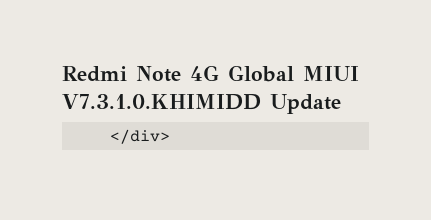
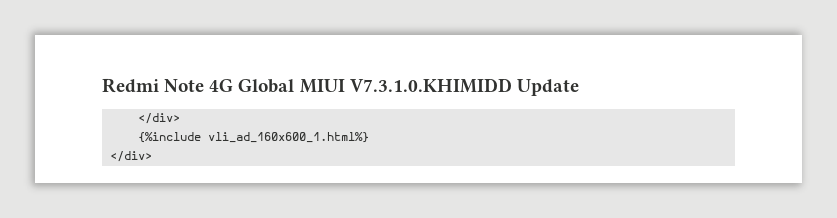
+ {%include vli_ad_160x600_1.html%}
+ </div>

